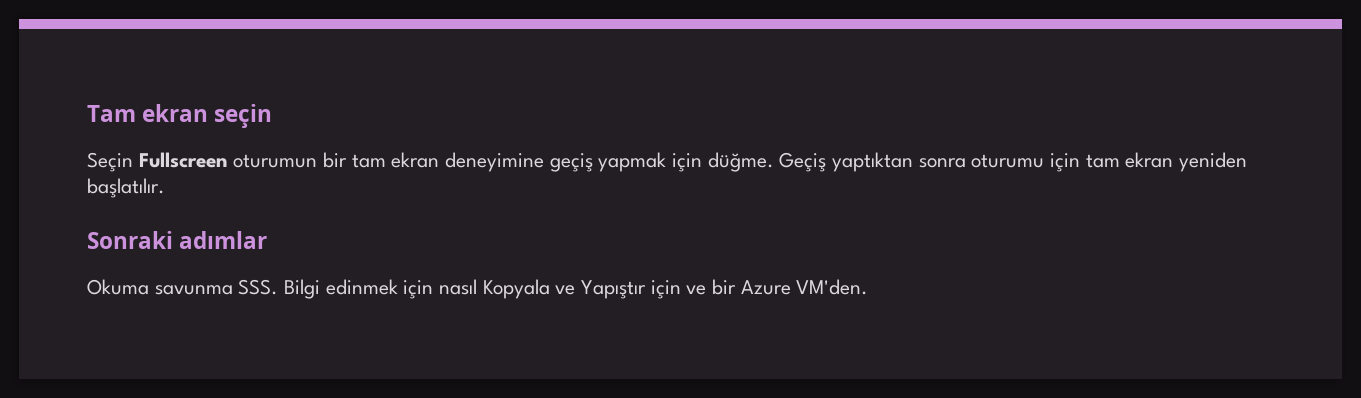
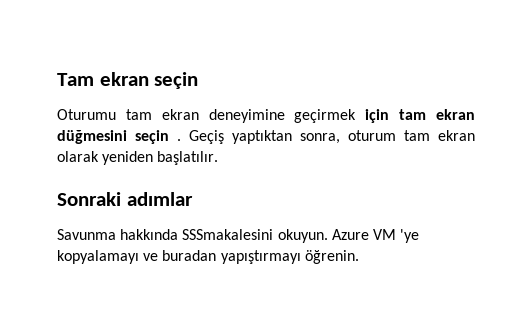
- Seçin Fullscreen oturumun bir tam ekran deneyimine geçiş yapmak için düğme. Geçiş yaptıktan sonra oturumu için tam ekran yeniden başlatılır.
+ Oturumu tam ekran deneyimine geçirmek için tam ekran düğmesini seçin . Geçiş yaptıktan sonra, oturum tam ekran olarak yeniden başlatılır.
  Sonraki adımlar
- Okuma savunma SSS. Bilgi edinmek için nasıl Kopyala ve Yapıştır için ve bir Azure VM'den.
+ Savunma hakkında SSSmakalesini okuyun. Azure VM 'ye kopyalamayı ve buradan yapıştırmayı öğrenin.

